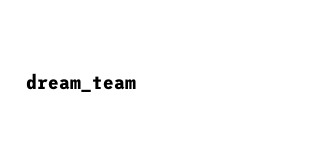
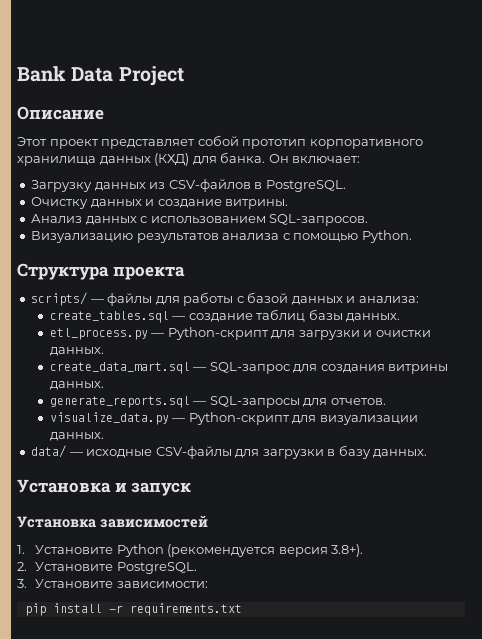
- dream_team
+ Bank Data Project
+ Описание
+ Этот проект представляет собой прототип корпоративного хранилища данных (КХД) для банка. Он включает:
+ Загрузку данных из CSV-файлов в PostgreSQL.
+ Очистку данных и создание витрины.
+ Анализ данных с использованием SQL-запросов.
+ Визуализацию результатов анализа с помощью Python.
+ Структура проекта
+ scripts/ — файлы для работы с базой данных и анализа:
+ create_tables.sql — создание таблиц базы данных.
+ etl_process.py — Python-скрипт для загрузки и очистки данных.
+ create_data_mart.sql — SQL-запрос для создания витрины данных.
+ generate_reports.sql — SQL-запросы для отчетов.
+ visualize_data.py — Python-скрипт для визуализации данных.
+ data/ — исходные CSV-файлы для загрузки в базу данных.
+ Установка и запуск
+ Установка зависимостей
+ 1. Установите Python (рекомендуется версия 3.8+).
+ 2. Установите PostgreSQL.
+ 3. Установите зависимости:
+ pip install -r requirements.txt

